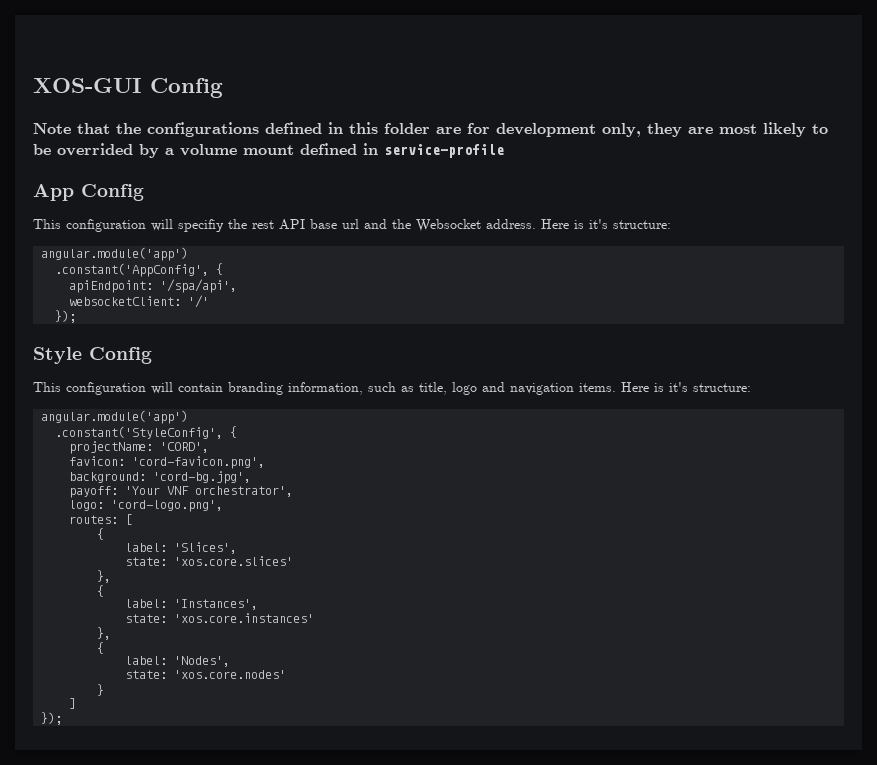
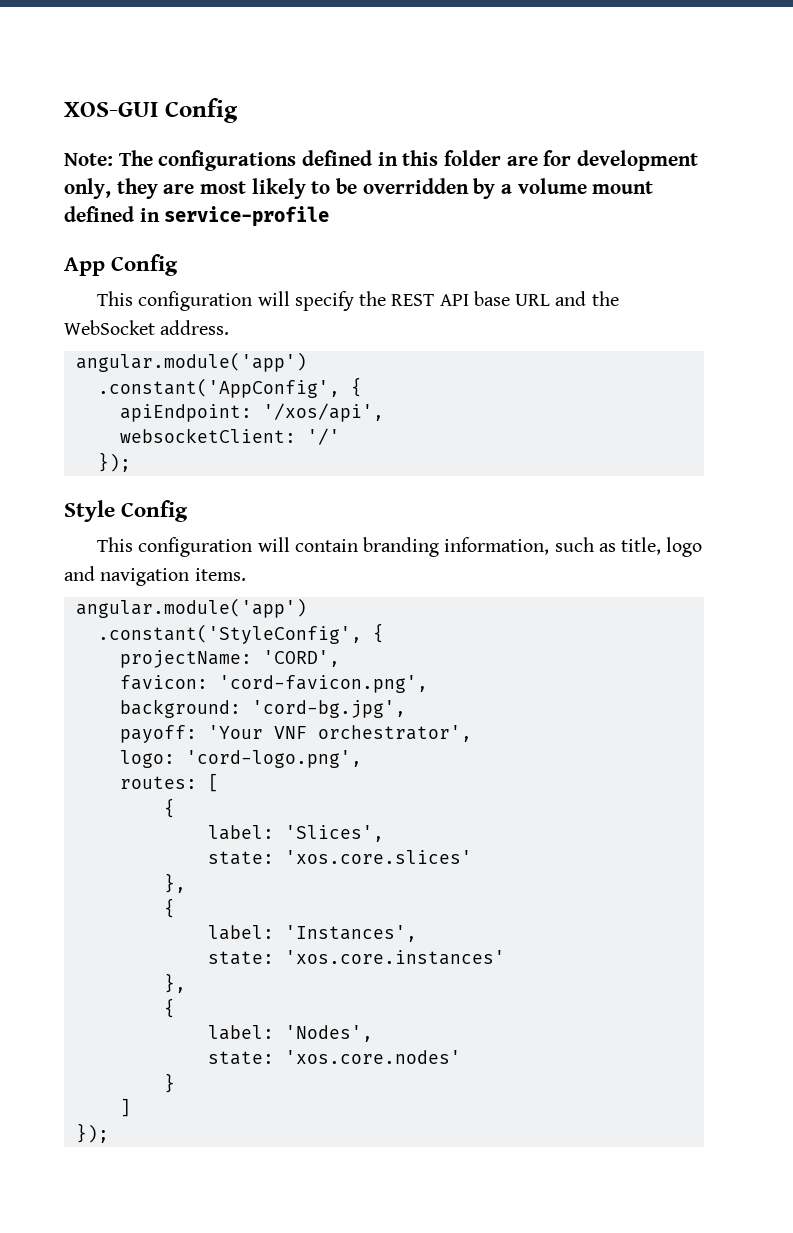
- Note that the configurations defined in this folder are for development only, they are most likely to be overrided by a volume mount defined in service-profile
+ Note: The configurations defined in this folder are for development only, they are most likely to be overridden by a volume mount defined in service-profile
- This configuration will specifiy the rest API base url and the Websocket address. Here is it's structure:
+ This configuration will specify the REST API base URL and the WebSocket address.
- apiEndpoint: '/spa/api',
+ apiEndpoint: '/xos/api',
- This configuration will contain branding information, such as title, logo and navigation items. Here is it's structure:
+ This configuration will contain branding information, such as title, logo and navigation items.

